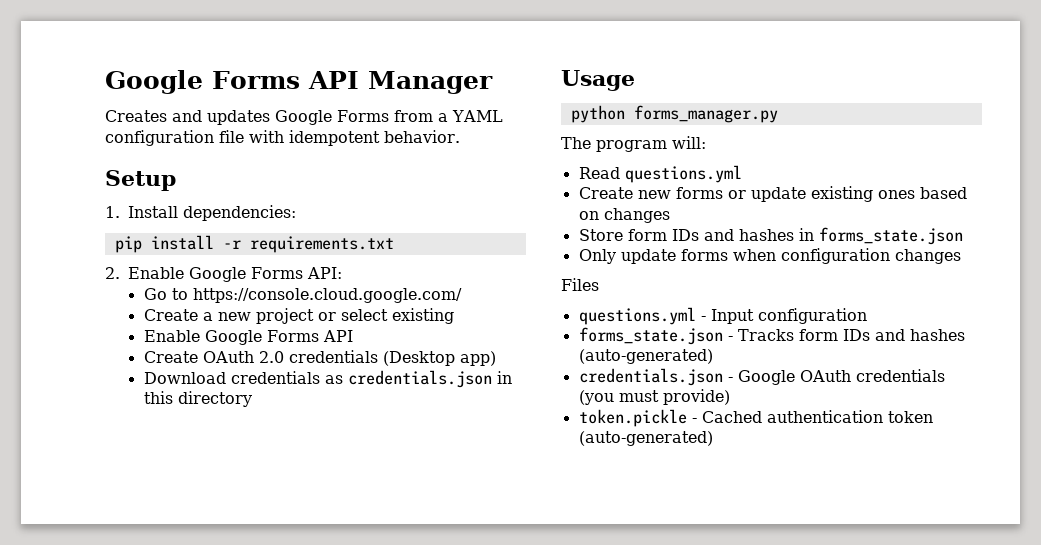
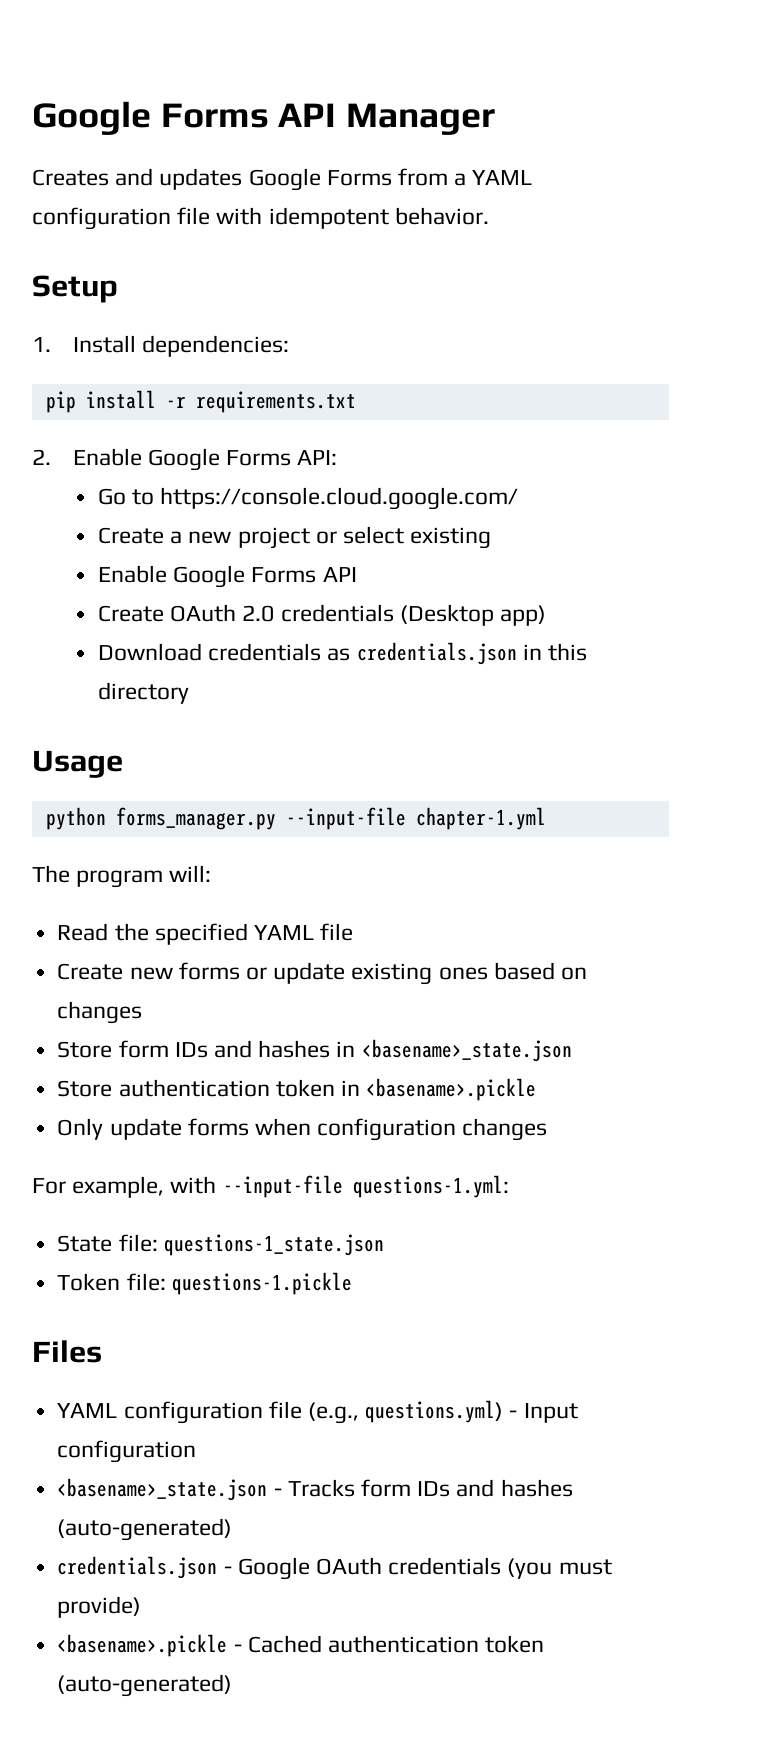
- python forms_manager.py
+ python forms_manager.py --input-file chapter-1.yml
- Read questions.yml
+ Read the specified YAML file
- Store form IDs and hashes in forms_state.json
+ Store form IDs and hashes in <basename>_state.json
+ Store authentication token in <basename>.pickle
+ For example, with --input-file questions-1.yml:
+ State file: questions-1_state.json
+ Token file: questions-1.pickle
  Files
- questions.yml - Input configuration
+ YAML configuration file (e.g., questions.yml) - Input configuration
- forms_state.json - Tracks form IDs and hashes (auto-generated)
+ <basename>_state.json - Tracks form IDs and hashes (auto-generated)
- token.pickle - Cached authentication token (auto-generated)
+ <basename>.pickle - Cached authentication token (auto-generated)

